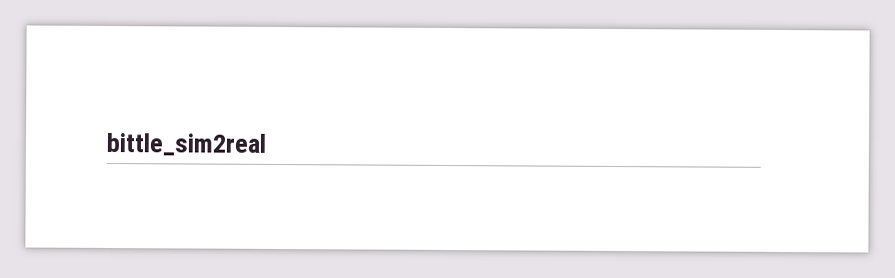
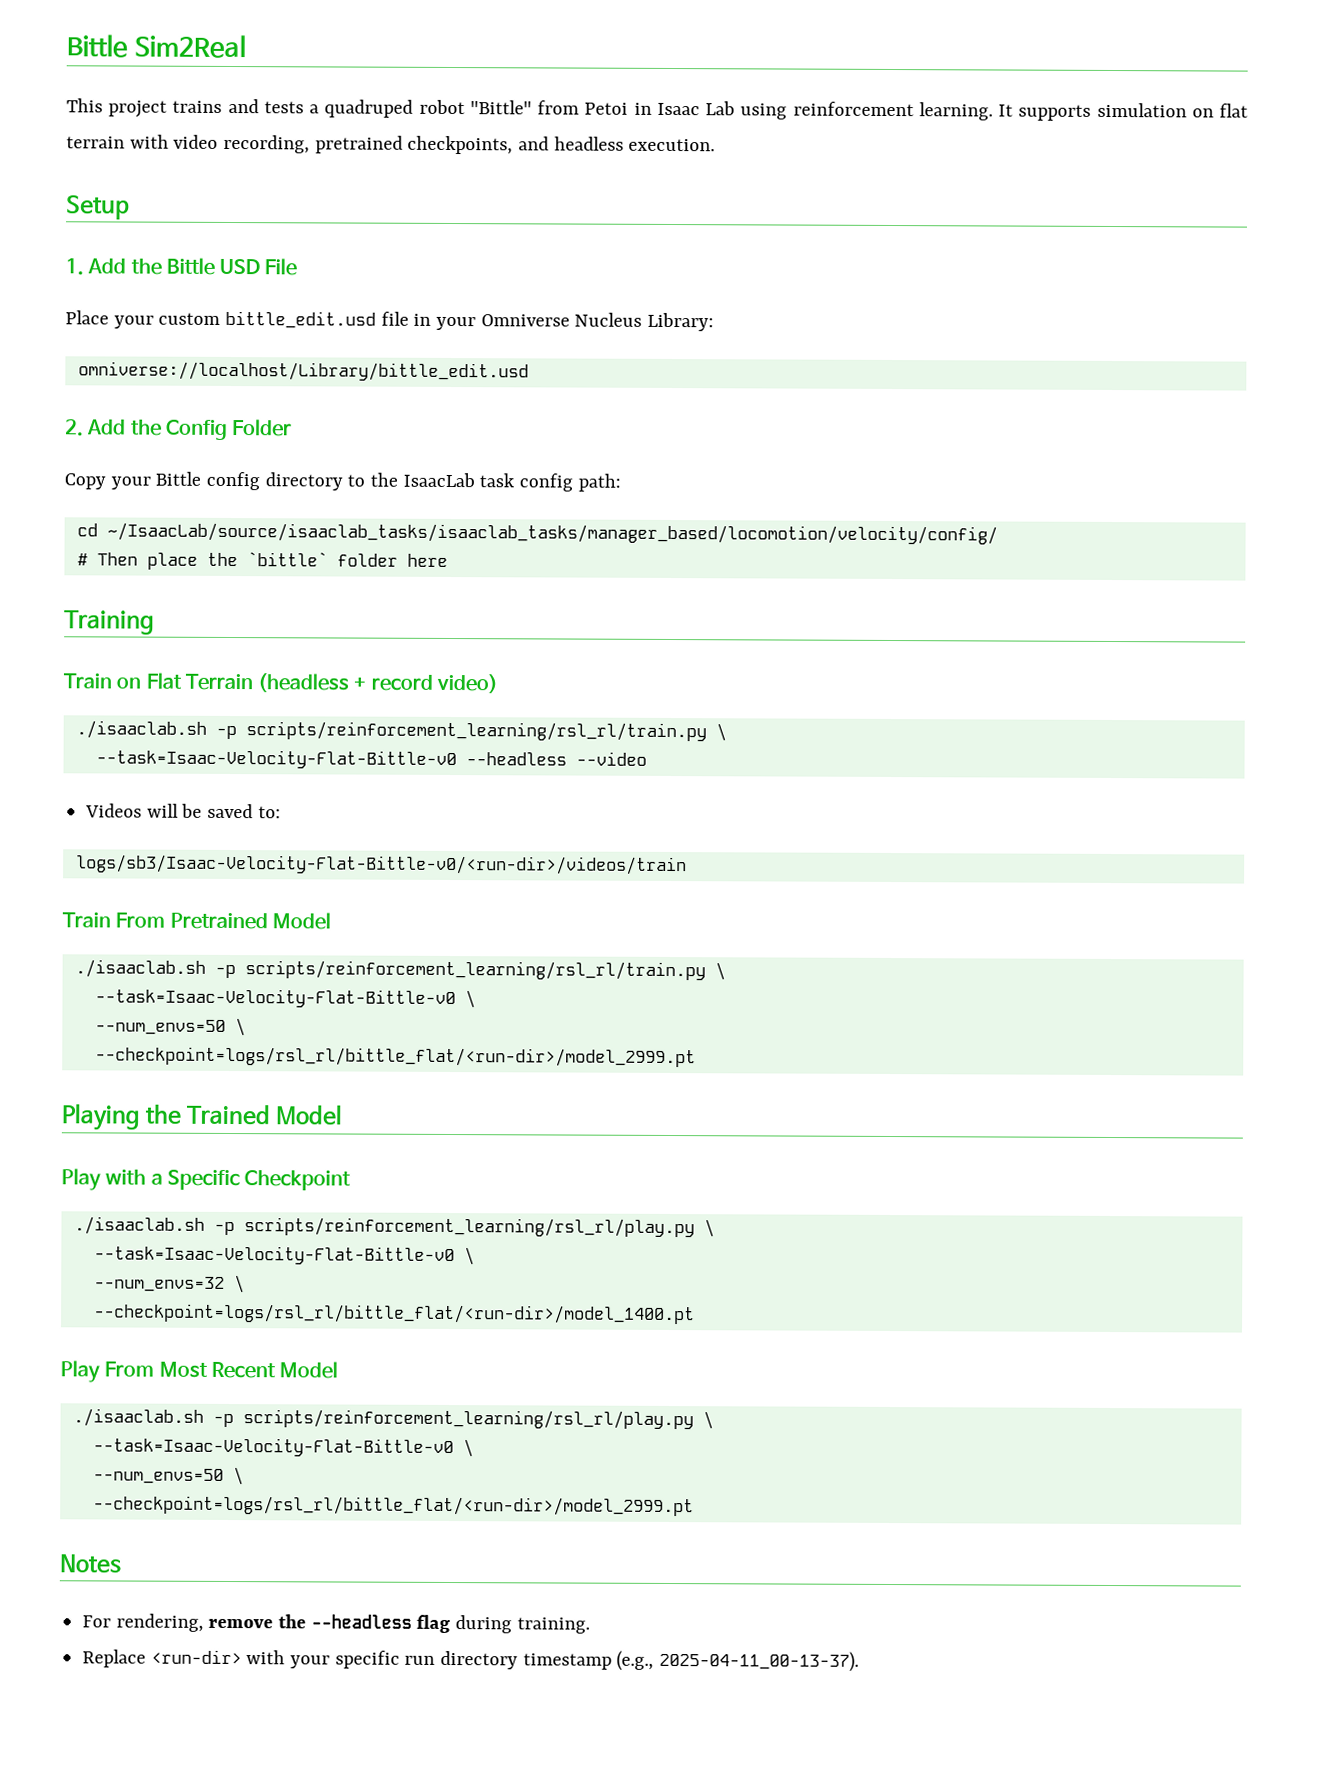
- bittle_sim2real
+ Bittle Sim2Real
+ This project trains and tests a quadruped robot "Bittle" from Petoi in Isaac Lab using reinforcement learning. It supports simulation on flat terrain with video recording, pretrained checkpoints, and headless execution.
+ Setup
+ 1. Add the Bittle USD File
+ Place your custom bittle_edit.usd file in your Omniverse Nucleus Library:
+ omniverse://localhost/Library/bittle_edit.usd
+ 2. Add the Config Folder
+ Copy your Bittle config directory to the IsaacLab task config path:
+ cd ~/IsaacLab/source/isaaclab_tasks/isaaclab_tasks/manager_based/locomotion/velocity/config/
+ # Then place the `bittle` folder here
+ Training
+ Train on Flat Terrain (headless + record video)
+ ./isaaclab.sh -p scripts/reinforcement_learning/rsl_rl/train.py \
+ --task=Isaac-Velocity-Flat-Bittle-v0 --headless --video
+ Videos will be saved to:
+ logs/sb3/Isaac-Velocity-Flat-Bittle-v0/<run-dir>/videos/train
+ Train From Pretrained Model
+ ./isaaclab.sh -p scripts/reinforcement_learning/rsl_rl/train.py \
+ --task=Isaac-Velocity-Flat-Bittle-v0 \
+ --num_envs=50 \
+ --checkpoint=logs/rsl_rl/bittle_flat/<run-dir>/model_2999.pt
+ Playing the Trained Model
+ Play with a Specific Checkpoint
+ ./isaaclab.sh -p scripts/reinforcement_learning/rsl_rl/play.py \
+ --task=Isaac-Velocity-Flat-Bittle-v0 \
+ --num_envs=32 \
+ --checkpoint=logs/rsl_rl/bittle_flat/<run-dir>/model_1400.pt
+ Play From Most Recent Model
+ ./isaaclab.sh -p scripts/reinforcement_learning/rsl_rl/play.py \
+ --task=Isaac-Velocity-Flat-Bittle-v0 \
+ --num_envs=50 \
+ --checkpoint=logs/rsl_rl/bittle_flat/<run-dir>/model_2999.pt
+ Notes
+ For rendering, remove the --headless flag during training.
+ Replace <run-dir> with your specific run directory timestamp (e.g., 2025-04-11_00-13-37).

